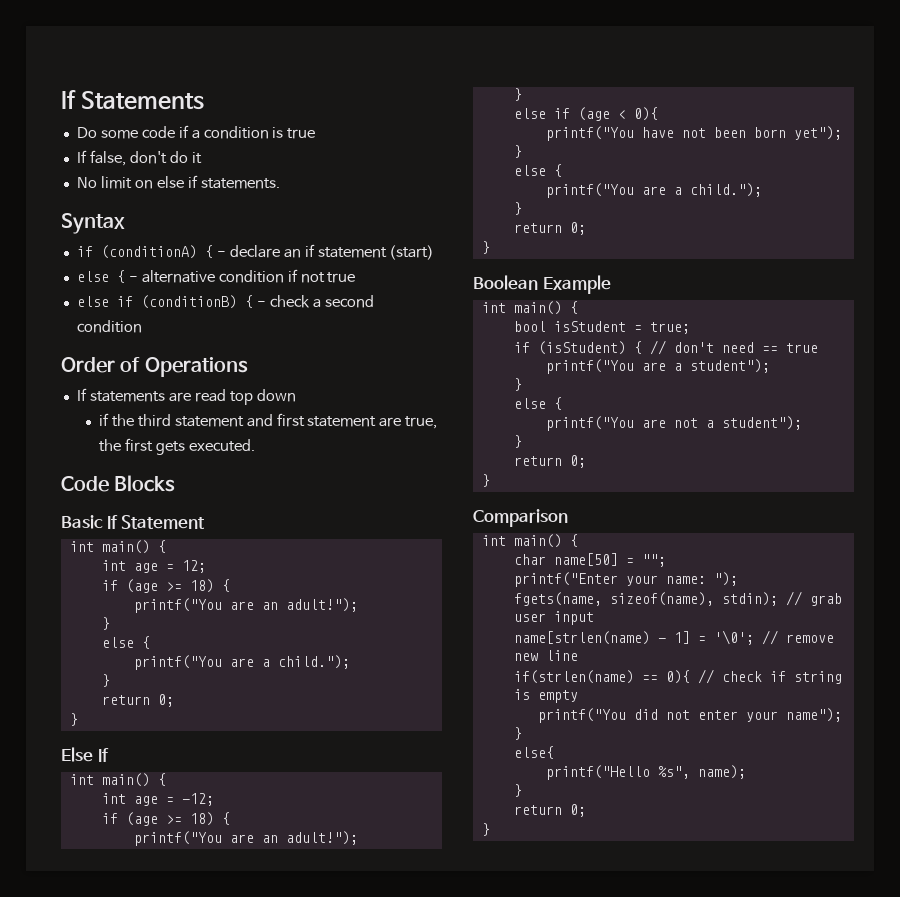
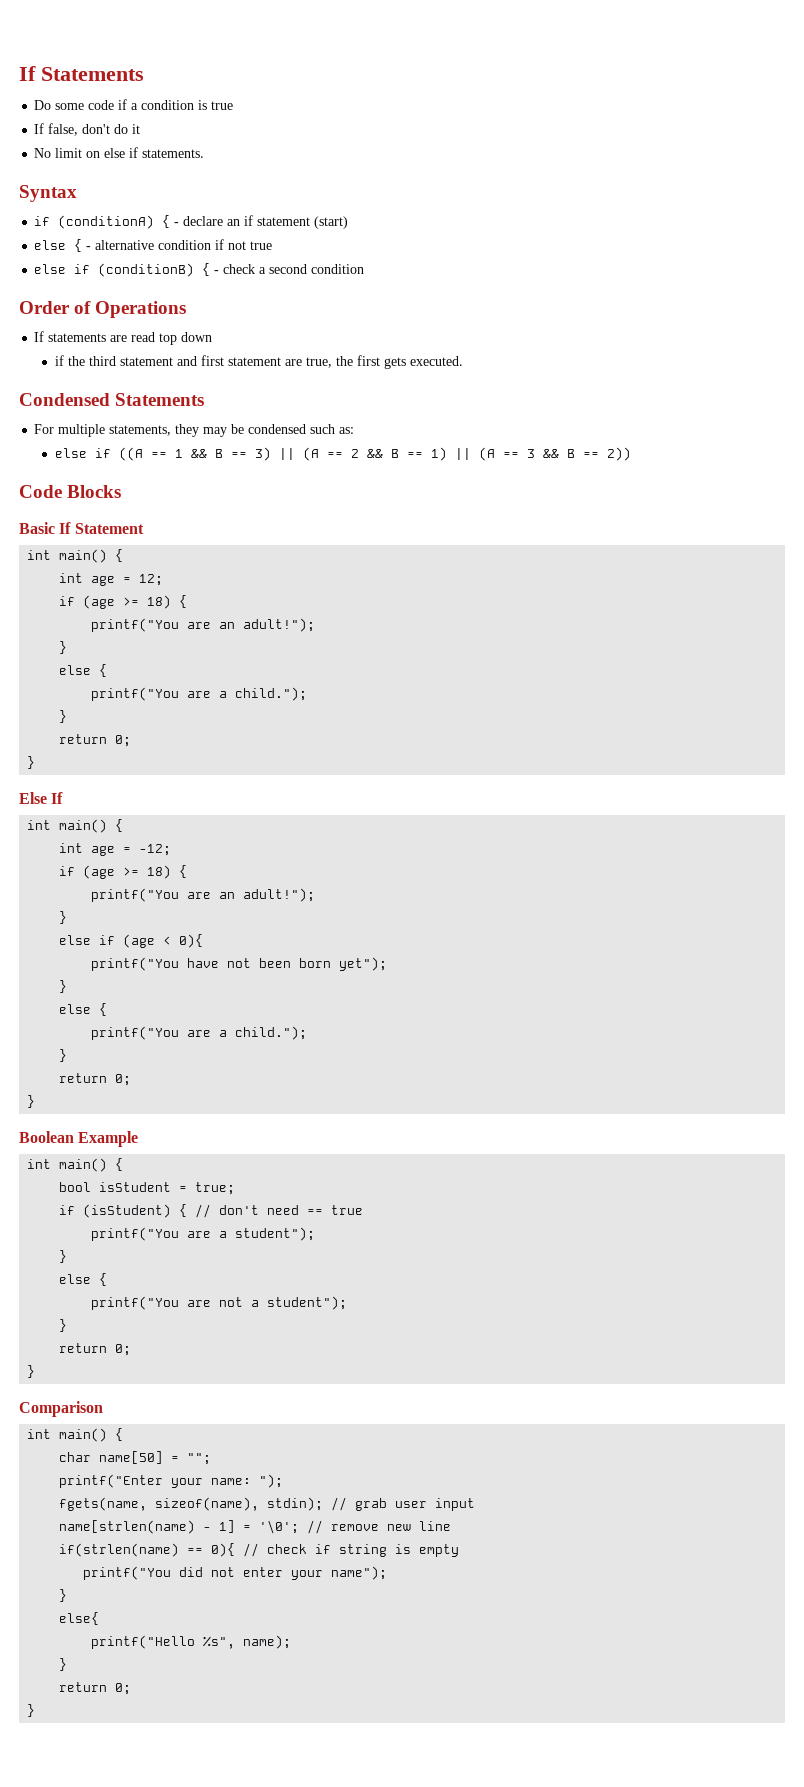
+ Condensed Statements
+ For multiple statements, they may be condensed such as:
+ else if ((A == 1 && B == 3) || (A == 2 && B == 1) || (A == 3 && B == 2))

